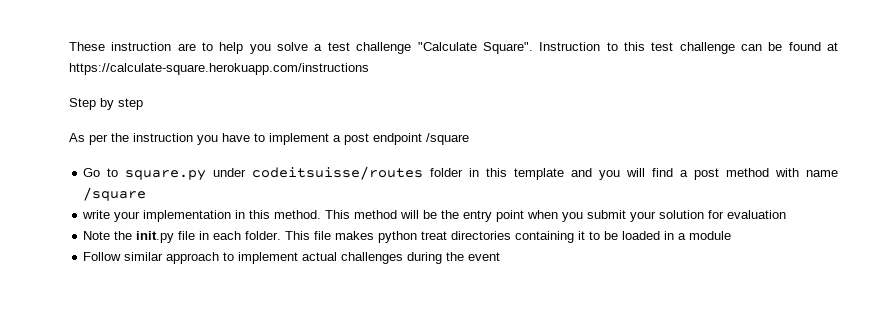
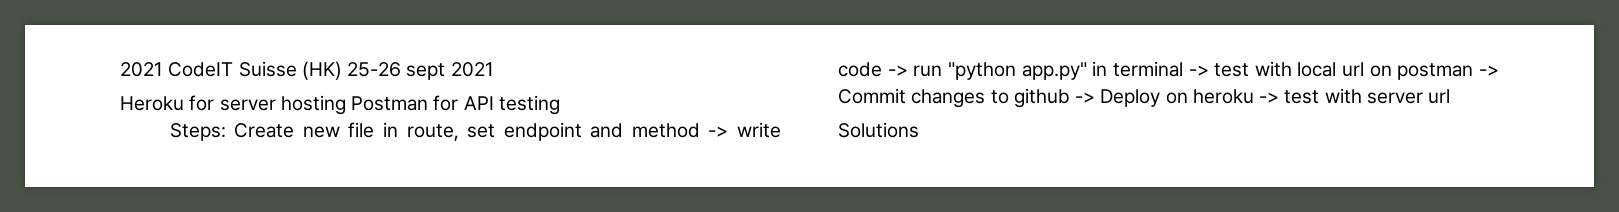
- These instruction are to help you solve a test challenge "Calculate Square". Instruction to this test challenge can be found at https://calculate-square.herokuapp.com/instructions
- Step by step
- As per the instruction you have to implement a post endpoint /square
- Go to square.py under codeitsuisse/routes folder in this template and you will find a post method with name /square
- write your implementation in this method. This method will be the entry point when you submit your solution for evaluation
- Note the init.py file in each folder. This file makes python treat directories containing it to be loaded in a module
- Follow similar approach to implement actual challenges during the event
+ 2021 CodeIT Suisse (HK) 25-26 sept 2021
+ Heroku for server hosting Postman for API testing
+ Steps: Create new file in route, set endpoint and method -> write code -> run "python app.py" in terminal -> test with local url on postman -> Commit changes to github -> Deploy on heroku -> test with server url
+ Solutions

